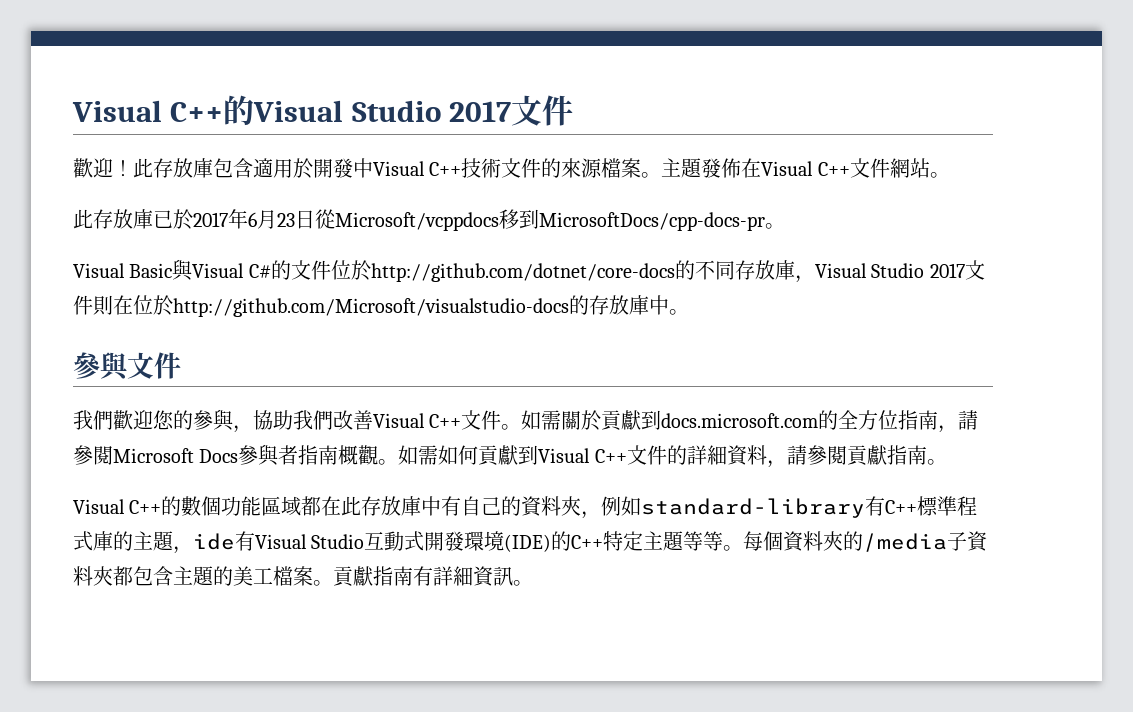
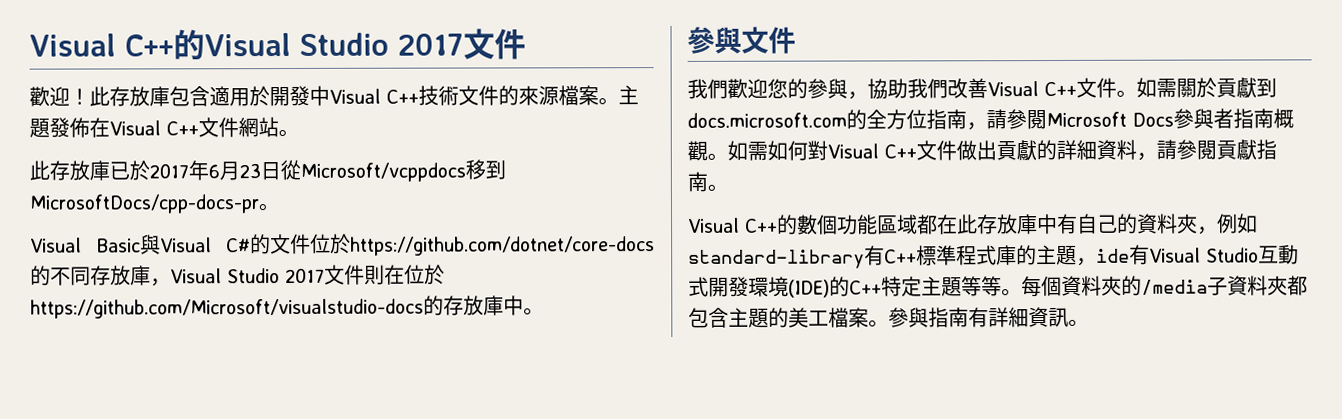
- Visual Basic與Visual C#的文件位於http://github.com/dotnet/core-docs的不同存放庫，Visual Studio 2017文件則在位於http://github.com/Microsoft/visualstudio-docs的存放庫中。
+ Visual Basic與Visual C#的文件位於https://github.com/dotnet/core-docs的不同存放庫，Visual Studio 2017文件則在位於https://github.com/Microsoft/visualstudio-docs的存放庫中。
- 如需如何貢獻到Visual C++文件的詳細資料，請參閱貢獻指南。
+ 如需如何對Visual C++文件做出貢獻的詳細資料，請參閱貢獻指南。
- 貢獻指南有詳細資訊。
+ 參與指南有詳細資訊。

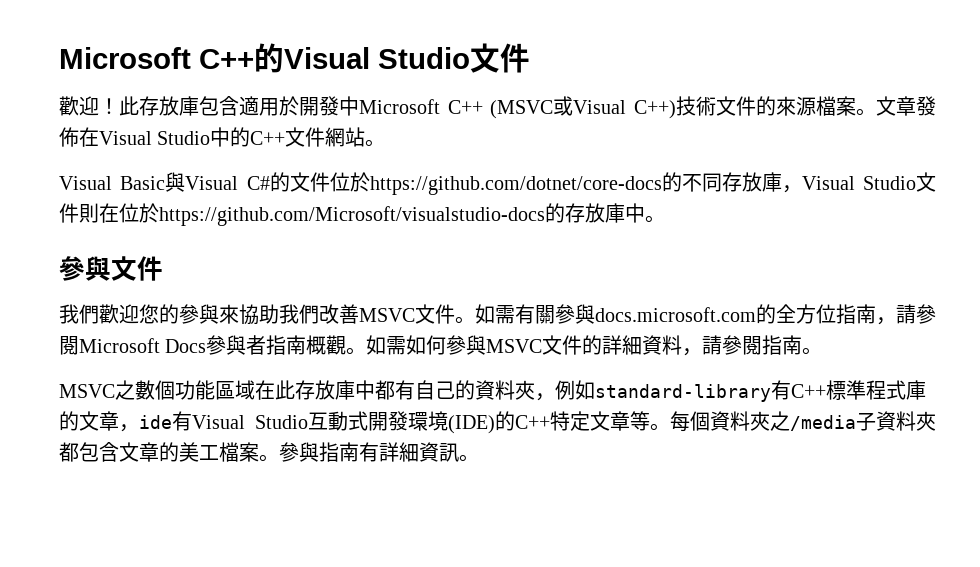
- Visual C++的Visual Studio 2017文件
+ Microsoft C++的Visual Studio文件
- 此存放庫包含適用於開發中Visual C++技術文件的來源檔案。
+ 此存放庫包含適用於開發中Microsoft C++ (MSVC或Visual C++)技術文件的來源檔案。
- 主題發佈在Visual C++文件網站。
+ 文章發佈在Visual Studio中的C++文件網站。
- 此存放庫已於2017年6月23日從Microsoft/vcppdocs移到MicrosoftDocs/cpp-docs-pr。
- Visual Basic與Visual C#的文件位於https://github.com/dotnet/core-docs的不同存放庫，Visual Studio 2017文件則在位於https://github.com/Microsoft/visualstudio-docs的存放庫中。
+ Visual Basic與Visual C#的文件位於https://github.com/dotnet/core-docs的不同存放庫，Visual Studio文件則在位於https://github.com/Microsoft/visualstudio-docs的存放庫中。
- 我們歡迎您的參與，協助我們改善Visual C++文件。
+ 我們歡迎您的參與來協助我們改善MSVC文件。
- 如需關於貢獻到docs.microsoft.com的全方位指南，請參閱Microsoft Docs參與者指南概觀。
+ 如需有關參與docs.microsoft.com的全方位指南，請參閱Microsoft Docs參與者指南概觀。
- 如需如何對Visual C++文件做出貢獻的詳細資料，請參閱貢獻指南。
+ 如需如何參與MSVC文件的詳細資料，請參閱指南。
- Visual C++的數個功能區域都在此存放庫中有自己的資料夾，例如standard-library有C++標準程式庫的主題，ide有Visual Studio互動式開發環境(IDE)的C++特定主題等等。
+ MSVC之數個功能區域在此存放庫中都有自己的資料夾，例如standard-library有C++標準程式庫的文章，ide有Visual Studio互動式開發環境(IDE)的C++特定文章等。
- 每個資料夾的/media子資料夾都包含主題的美工檔案。
+ 每個資料夾之/media子資料夾都包含文章的美工檔案。

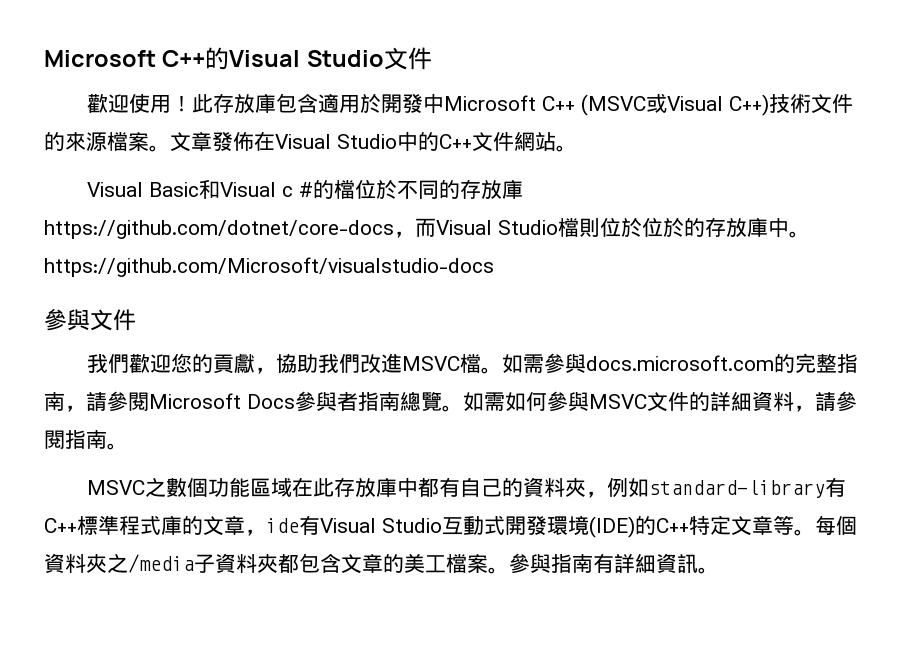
- 歡迎！
+ 歡迎使用！
- Visual Basic與Visual C#的文件位於https://github.com/dotnet/core-docs的不同存放庫，Visual Studio文件則在位於https://github.com/Microsoft/visualstudio-docs的存放庫中。
+ Visual Basic和Visual c #的檔位於不同的存放庫https://github.com/dotnet/core-docs，而Visual Studio檔則位於位於的存放庫中。https://github.com/Microsoft/visualstudio-docs
- 我們歡迎您的參與來協助我們改善MSVC文件。如需有關參與docs.microsoft.com的全方位指南，請參閱Microsoft Docs參與者指南概觀。
+ 我們歡迎您的貢獻，協助我們改進MSVC檔。如需參與docs.microsoft.com的完整指南，請參閱Microsoft Docs參與者指南總覽。

